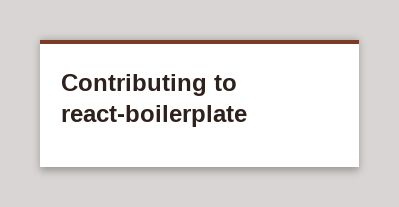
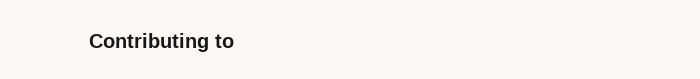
- Contributing to react-boilerplate
+ Contributing to

